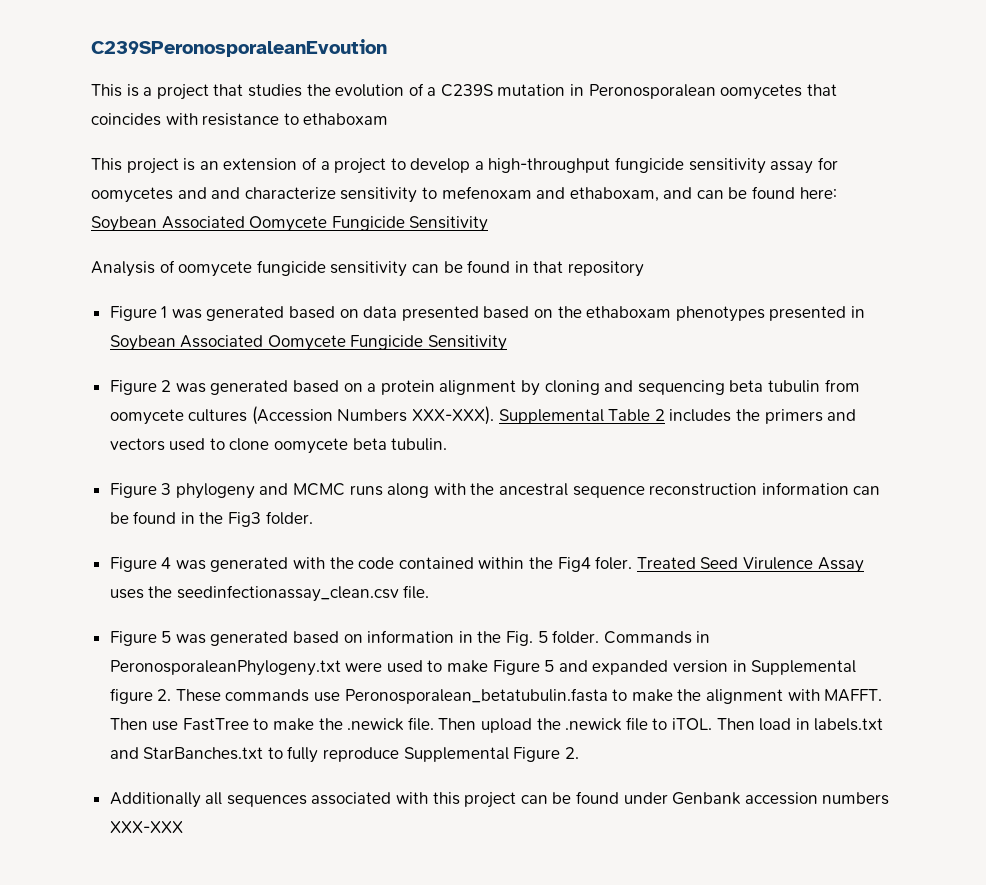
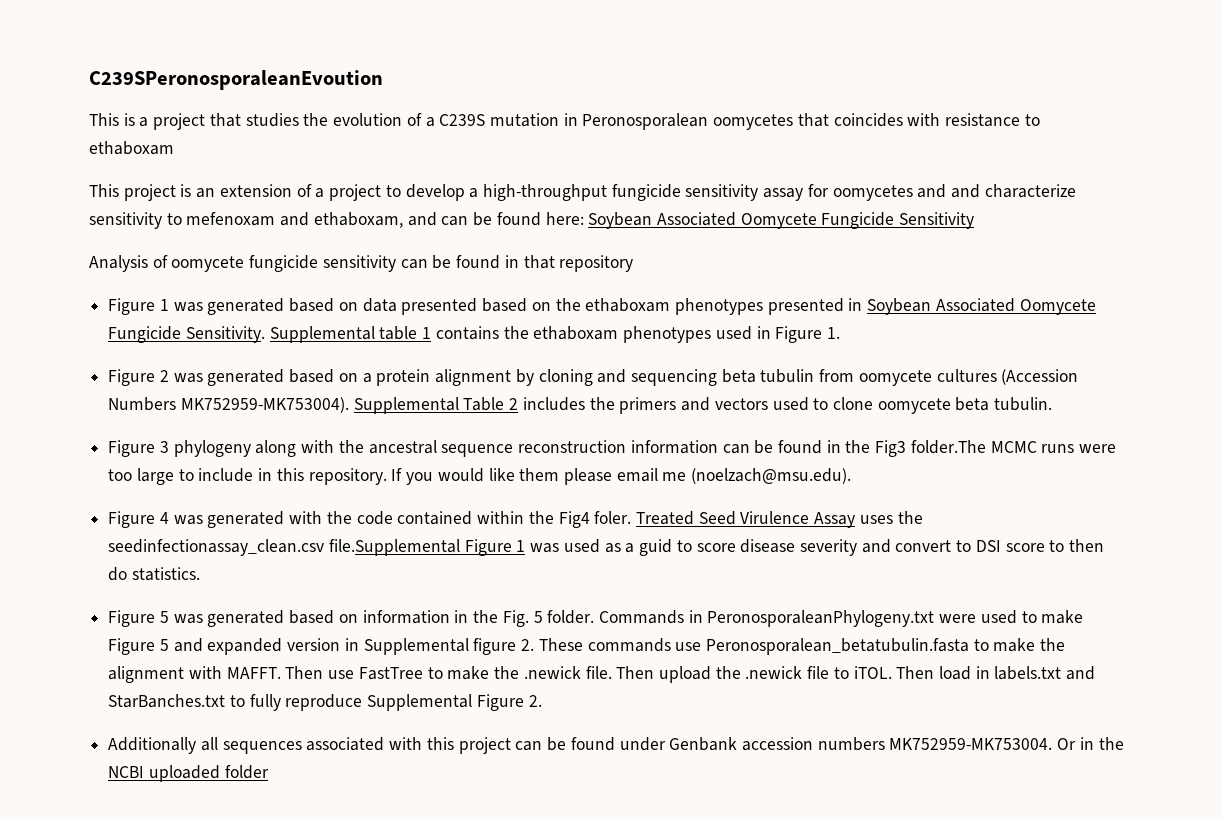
- Figure 1 was generated based on data presented based on the ethaboxam phenotypes presented in Soybean Associated Oomycete Fungicide Sensitivity
+ Figure 1 was generated based on data presented based on the ethaboxam phenotypes presented in Soybean Associated Oomycete Fungicide Sensitivity. Supplemental table 1 contains the ethaboxam phenotypes used in Figure 1.
- Figure 2 was generated based on a protein alignment by cloning and sequencing beta tubulin from oomycete cultures (Accession Numbers XXX-XXX).
+ Figure 2 was generated based on a protein alignment by cloning and sequencing beta tubulin from oomycete cultures (Accession Numbers MK752959-MK753004).
- Figure 3 phylogeny and MCMC runs along with the ancestral sequence reconstruction information can be found in the Fig3 folder.
+ Figure 3 phylogeny along with the ancestral sequence reconstruction information can be found in the Fig3 folder.The MCMC runs were too large to include in this repository. If you would like them please email me (noelzach@msu.edu).
- Treated Seed Virulence Assay uses the seedinfectionassay_clean.csv file.
+ Treated Seed Virulence Assay uses the seedinfectionassay_clean.csv file.Supplemental Figure 1 was used as a guid to score disease severity and convert to DSI score to then do statistics.
- Additionally all sequences associated with this project can be found under Genbank accession numbers XXX-XXX
+ Additionally all sequences associated with this project can be found under Genbank accession numbers MK752959-MK753004. Or in the NCBI uploaded folder

